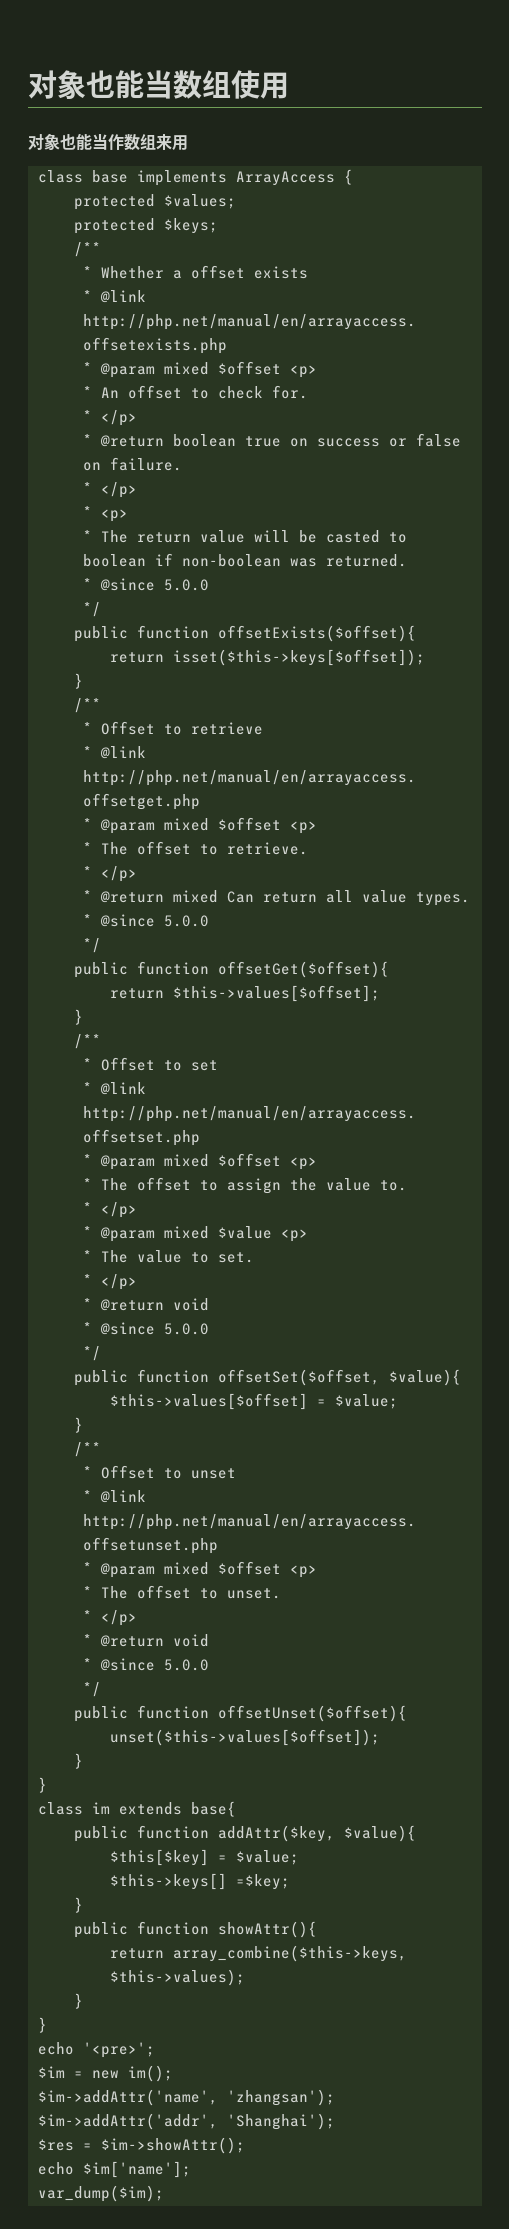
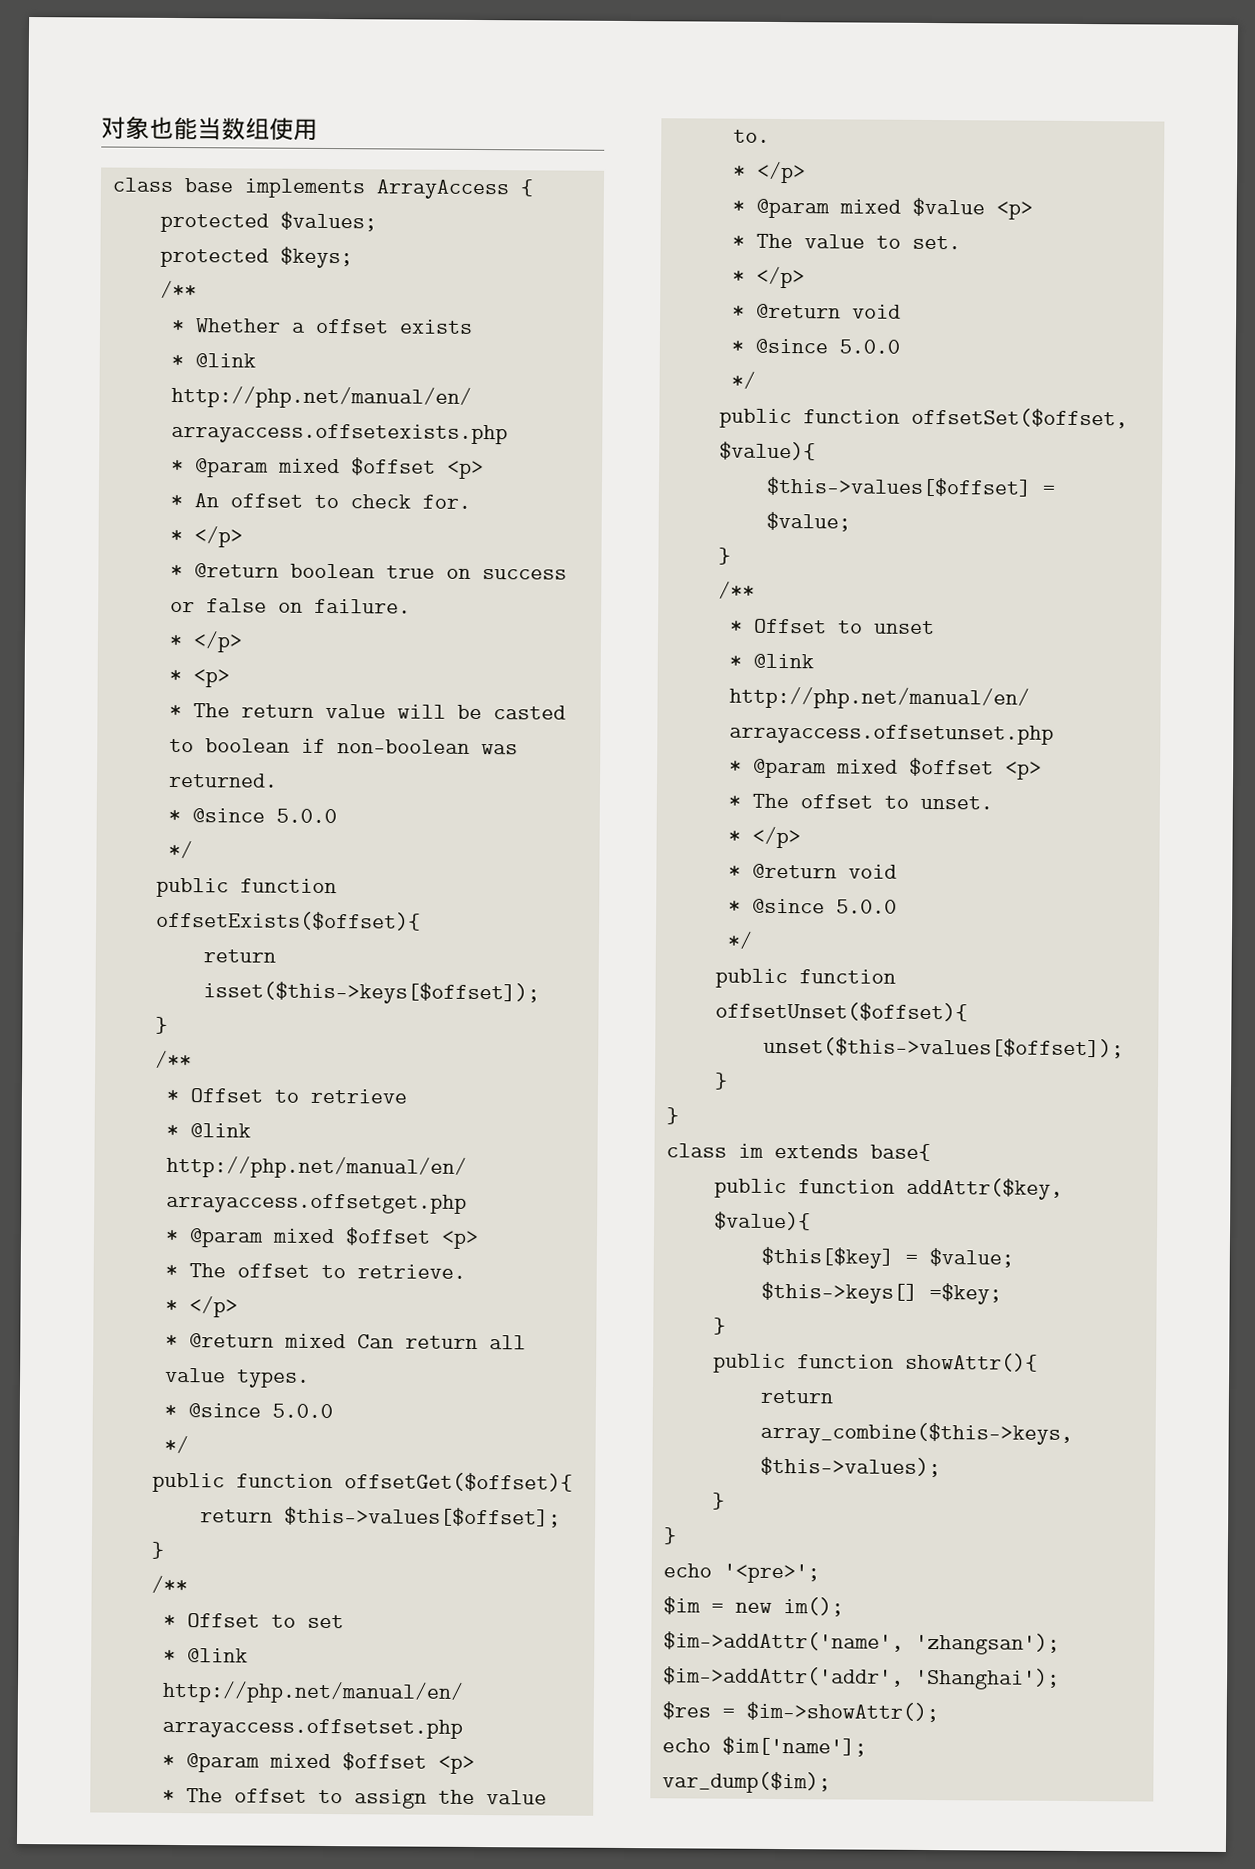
- 对象也能当作数组来用

